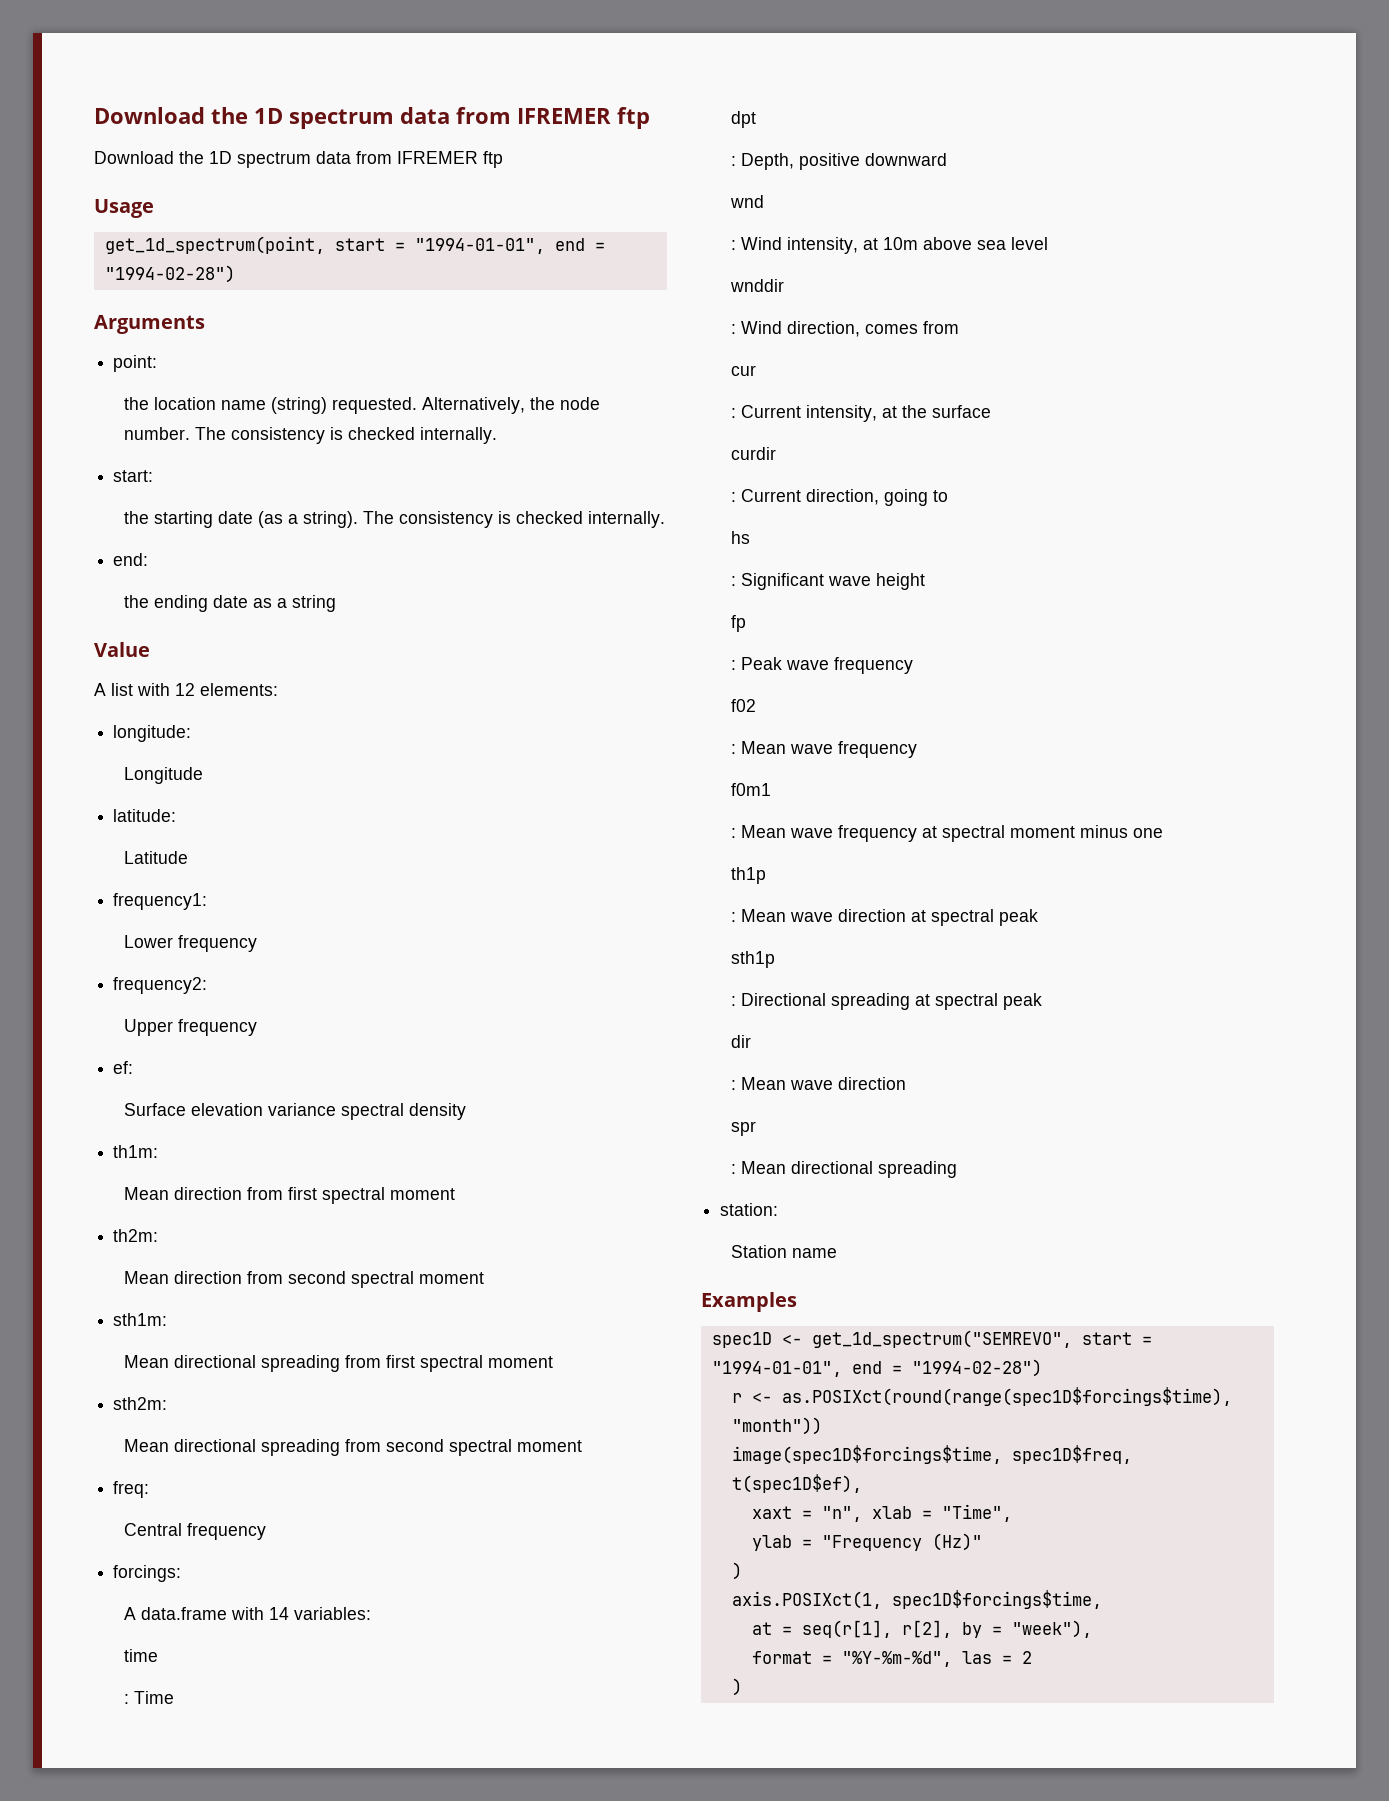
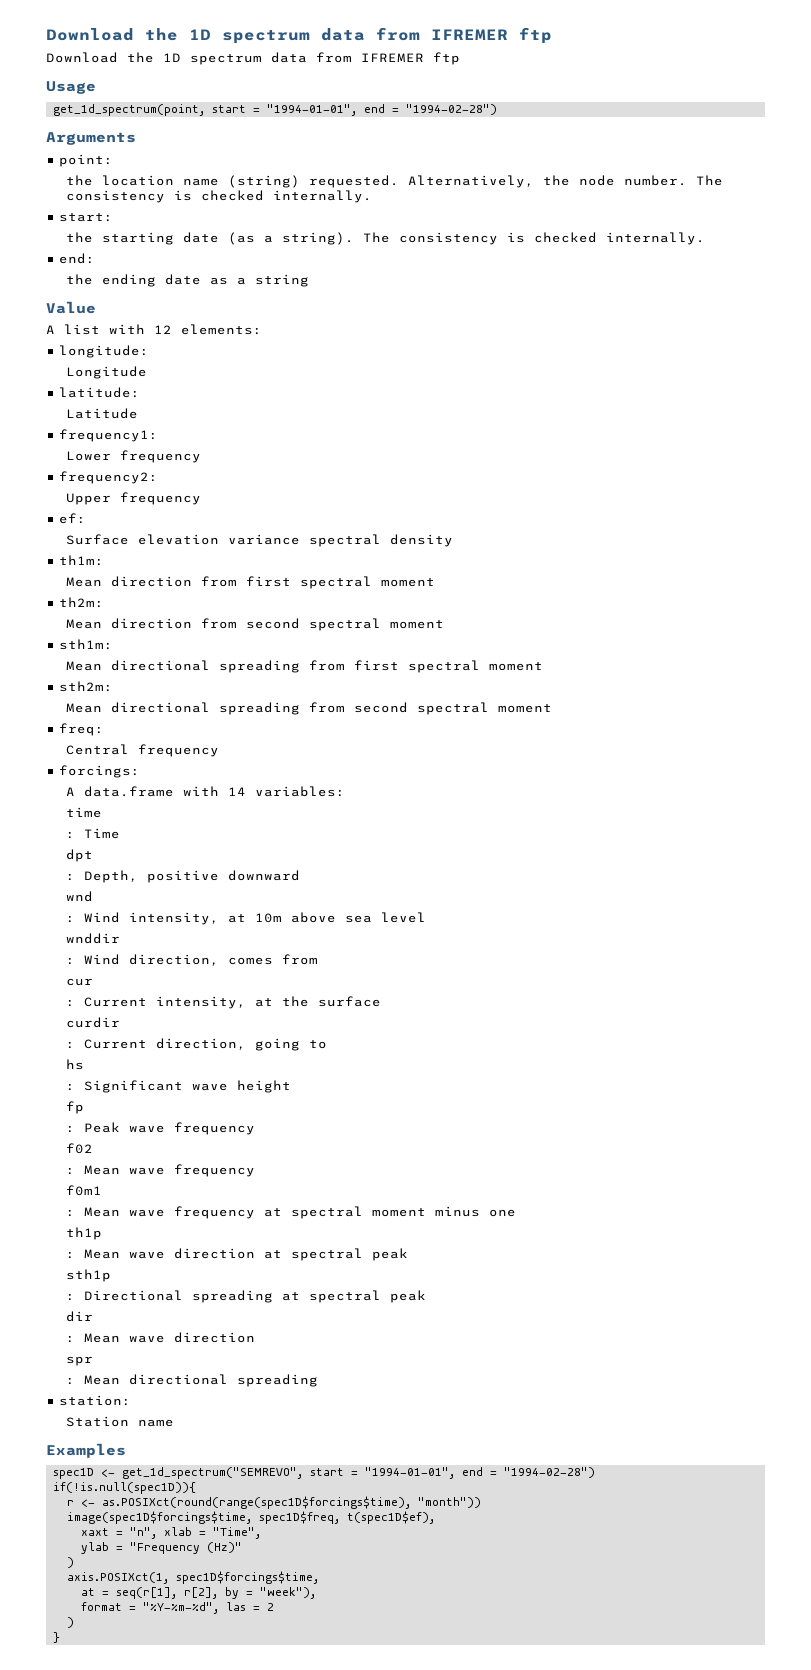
+ if(!is.null(spec1D)){
+ }

